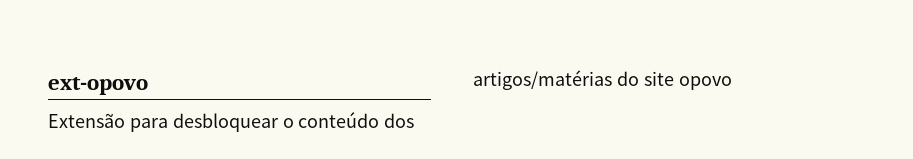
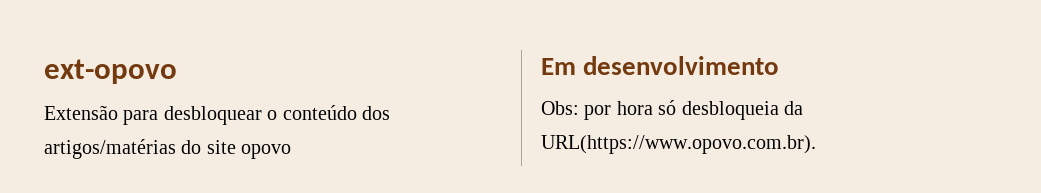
+ Em desenvolvimento
+ Obs: por hora só desbloqueia da URL(https://www.opovo.com.br).

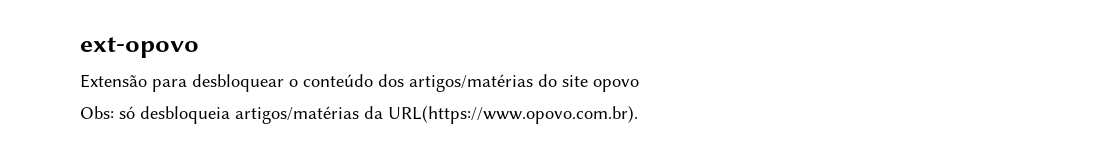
- Em desenvolvimento
- Obs: por hora só desbloqueia da URL(https://www.opovo.com.br).
+ Obs: só desbloqueia artigos/matérias da URL(https://www.opovo.com.br).

